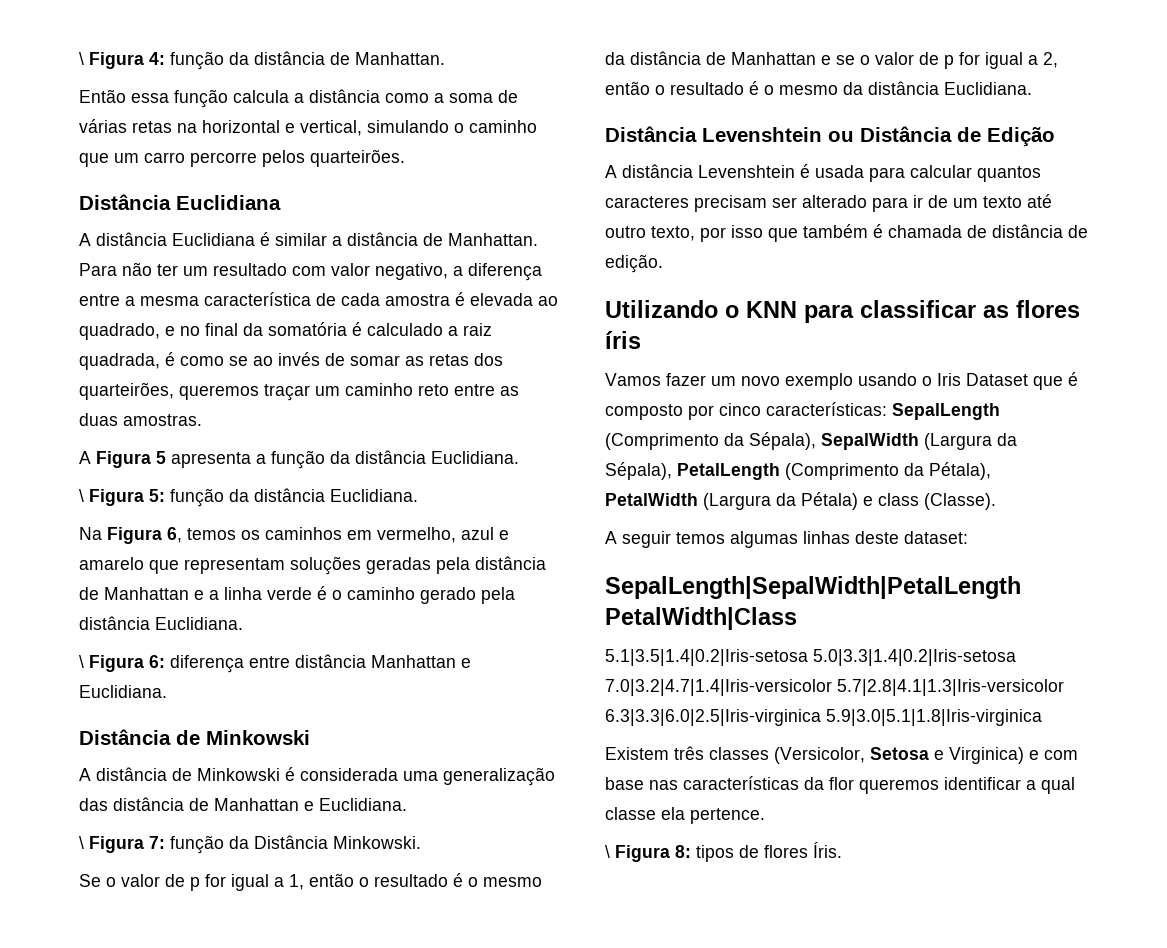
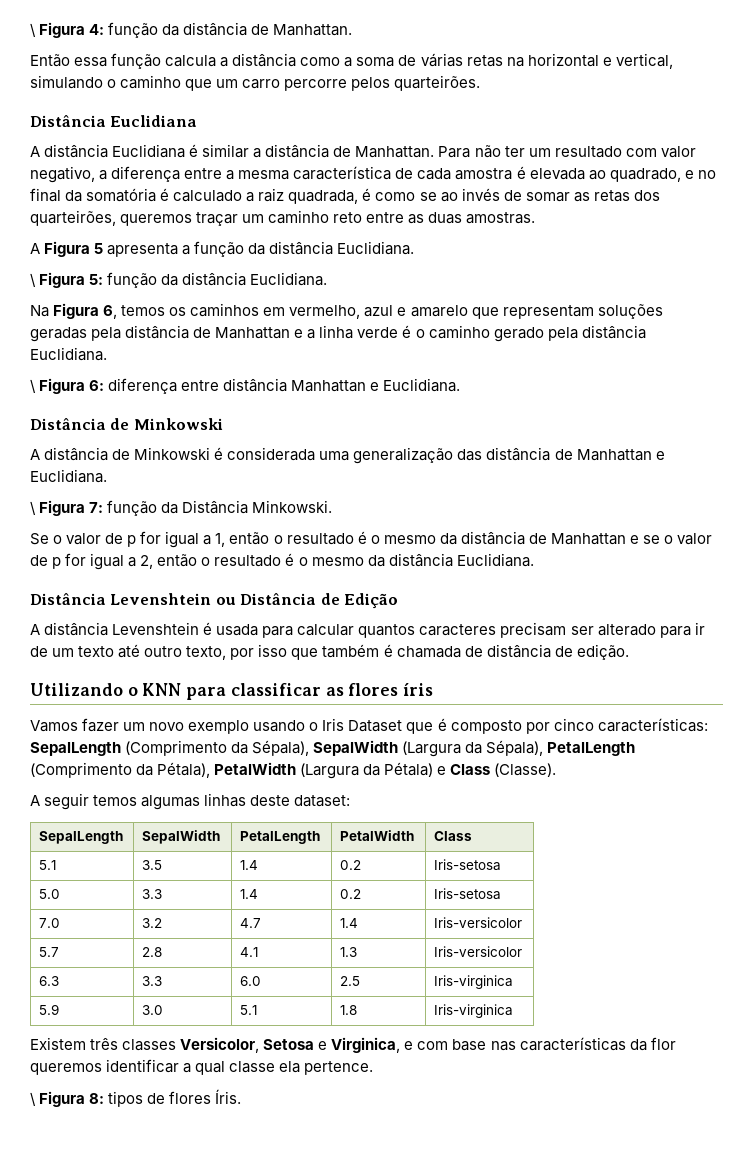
- Vamos fazer um novo exemplo usando o Iris Dataset que é composto por cinco características: SepalLength (Comprimento da Sépala), SepalWidth (Largura da Sépala), PetalLength (Comprimento da Pétala), PetalWidth (Largura da Pétala) e class (Classe).
+ Vamos fazer um novo exemplo usando o Iris Dataset que é composto por cinco características: SepalLength (Comprimento da Sépala), SepalWidth (Largura da Sépala), PetalLength (Comprimento da Pétala), PetalWidth (Largura da Pétala) e Class (Classe).
- SepalLength|SepalWidth|PetalLength PetalWidth|Class
- 5.1|3.5|1.4|0.2|Iris-setosa 5.0|3.3|1.4|0.2|Iris-setosa 7.0|3.2|4.7|1.4|Iris-versicolor 5.7|2.8|4.1|1.3|Iris-versicolor 6.3|3.3|6.0|2.5|Iris-virginica 5.9|3.0|5.1|1.8|Iris-virginica
+ SepalLength | SepalWidth | PetalLength | PetalWidth | Class
+ 5.1 | 3.5 | 1.4 | 0.2 | Iris-setosa
+ 5.0 | 3.3 | 1.4 | 0.2 | Iris-setosa
+ 7.0 | 3.2 | 4.7 | 1.4 | Iris-versicolor
+ 5.7 | 2.8 | 4.1 | 1.3 | Iris-versicolor
+ 6.3 | 3.3 | 6.0 | 2.5 | Iris-virginica
+ 5.9 | 3.0 | 5.1 | 1.8 | Iris-virginica
- Existem três classes (Versicolor, Setosa e Virginica) e com base nas características da flor queremos identificar a qual classe ela pertence.
+ Existem três classes Versicolor, Setosa e Virginica, e com base nas características da flor queremos identificar a qual classe ela pertence.

